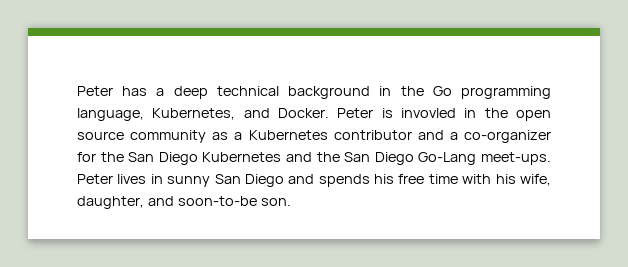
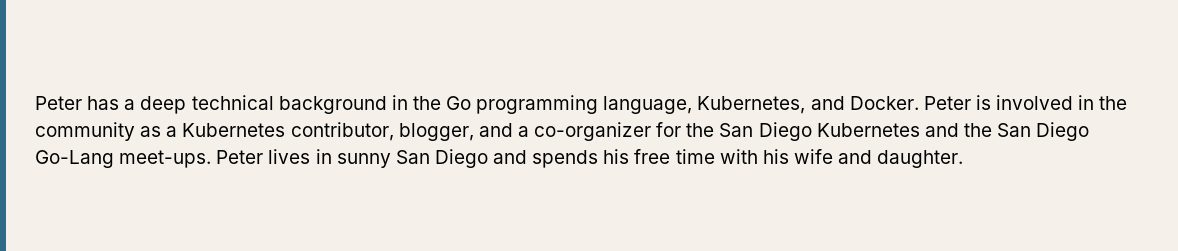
- Peter is invovled in the open source community as a Kubernetes contributor and a co-organizer for the San Diego Kubernetes and the San Diego Go-Lang meet-ups.
+ Peter is involved in the community as a Kubernetes contributor, blogger, and a co-organizer for the San Diego Kubernetes and the San Diego Go-Lang meet-ups.
- Peter lives in sunny San Diego and spends his free time with his wife, daughter, and soon-to-be son.
+ Peter lives in sunny San Diego and spends his free time with his wife and daughter.

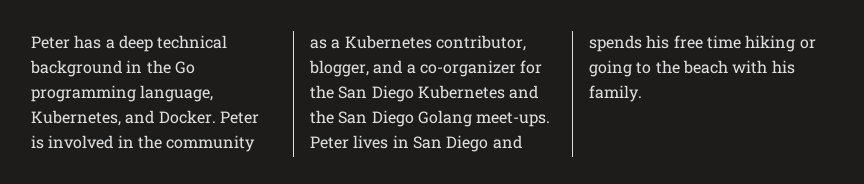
- Peter is involved in the community as a Kubernetes contributor, blogger, and a co-organizer for the San Diego Kubernetes and the San Diego Go-Lang meet-ups.
+ Peter is involved in the community as a Kubernetes contributor, blogger, and a co-organizer for the San Diego Kubernetes and the San Diego Golang meet-ups.
- Peter lives in sunny San Diego and spends his free time with his wife and daughter.
+ Peter lives in San Diego and spends his free time hiking or going to the beach with his family.

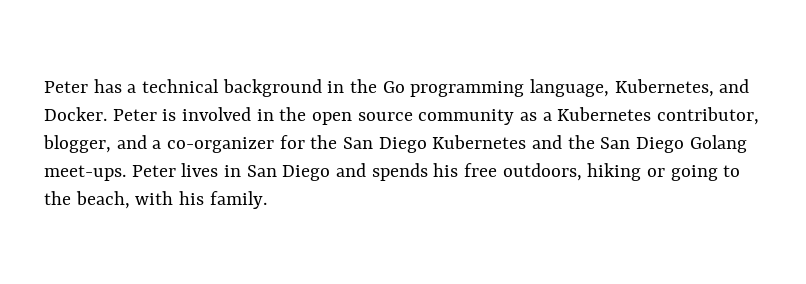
- Peter has a deep technical background in the Go programming language, Kubernetes, and Docker.
+ Peter has a technical background in the Go programming language, Kubernetes, and Docker.
- Peter is involved in the community as a Kubernetes contributor, blogger, and a co-organizer for the San Diego Kubernetes and the San Diego Golang meet-ups.
+ Peter is involved in the open source community as a Kubernetes contributor, blogger, and a co-organizer for the San Diego Kubernetes and the San Diego Golang meet-ups.
- Peter lives in San Diego and spends his free time hiking or going to the beach with his family.
+ Peter lives in San Diego and spends his free outdoors, hiking or going to the beach, with his family.

